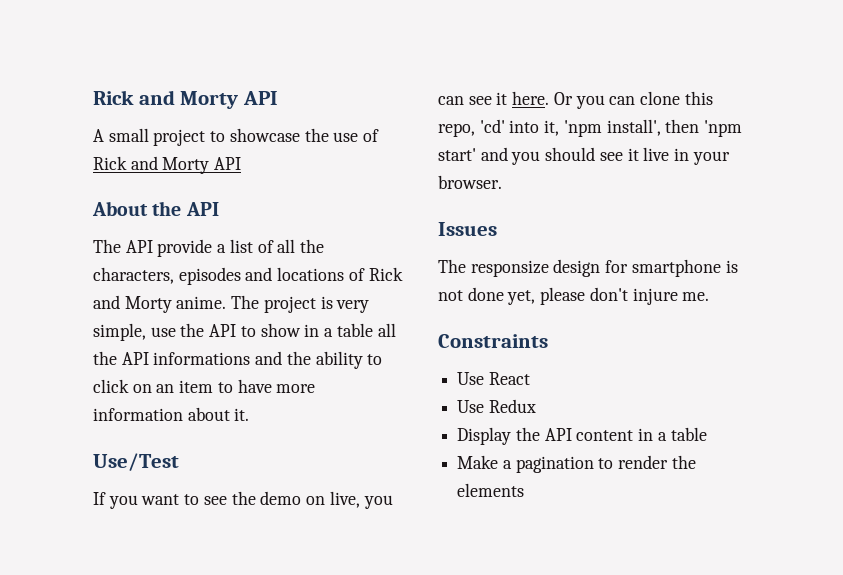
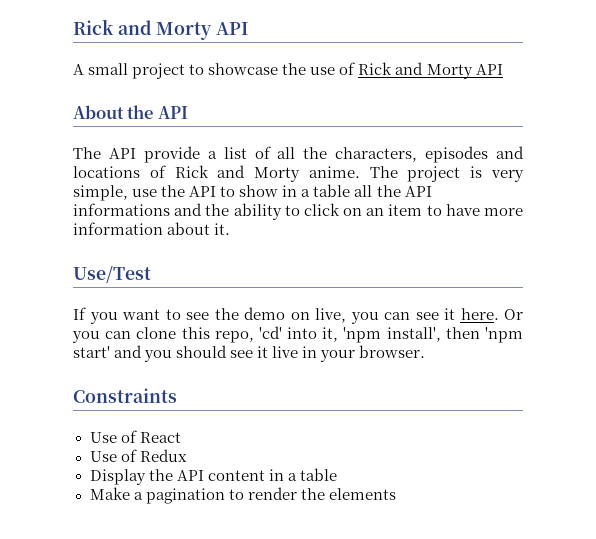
- Issues
- The responsize design for smartphone is not done yet, please don't injure me.
- Use React
+ Use of React
- Use Redux
+ Use of Redux

